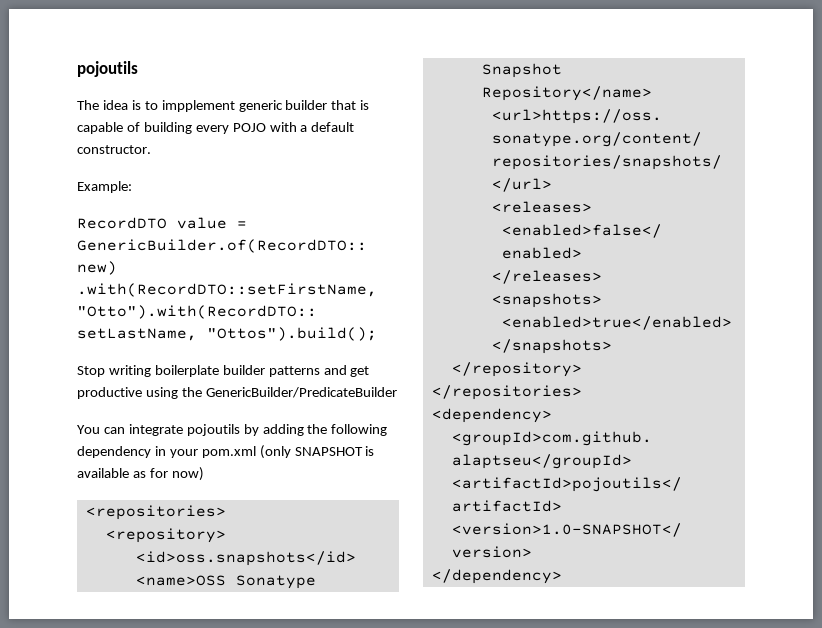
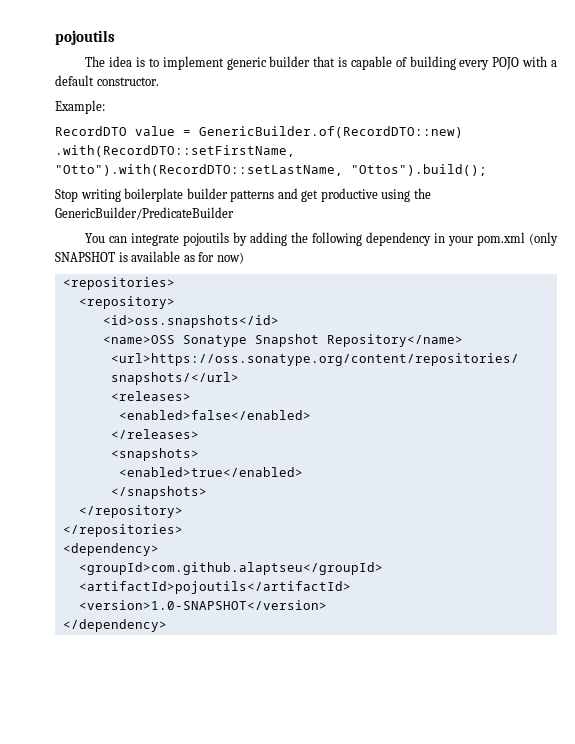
- The idea is to impplement generic builder that is capable of building every POJO with a default constructor.
+ The idea is to implement generic builder that is capable of building every POJO with a default constructor.

